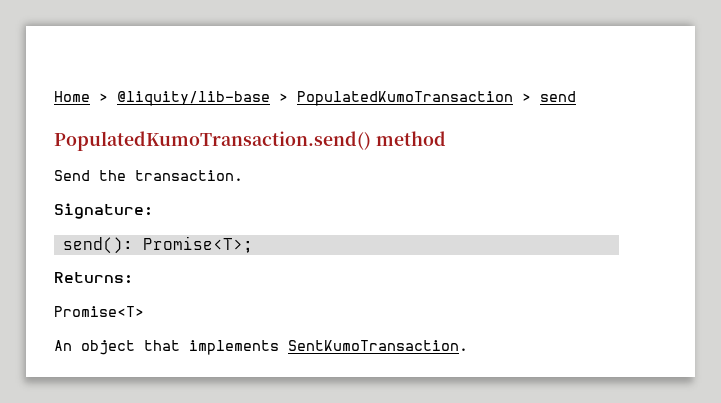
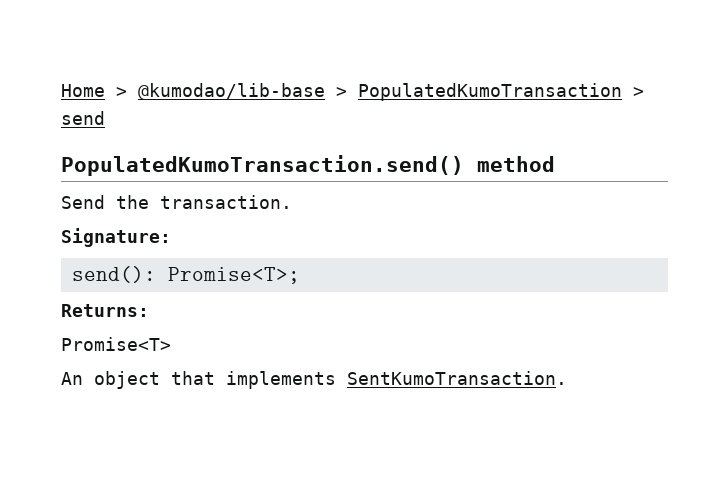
- Home > @liquity/lib-base > PopulatedKumoTransaction > send
+ Home > @kumodao/lib-base > PopulatedKumoTransaction > send

